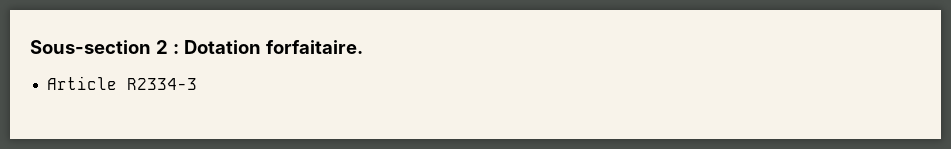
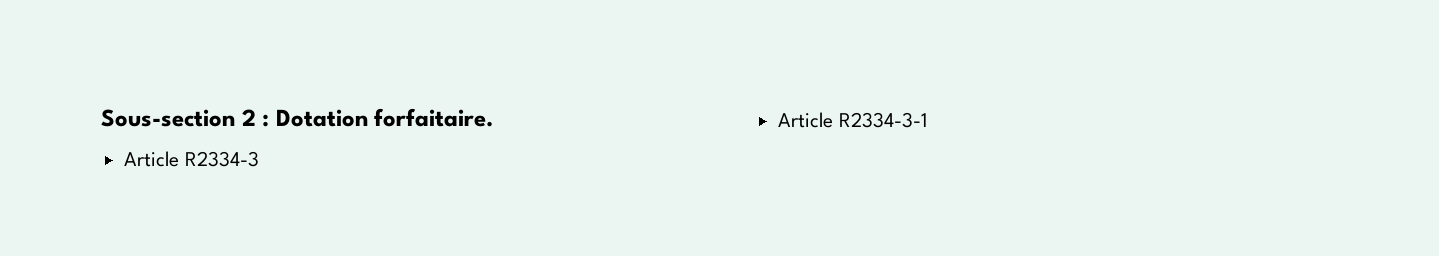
+ Article R2334-3-1

